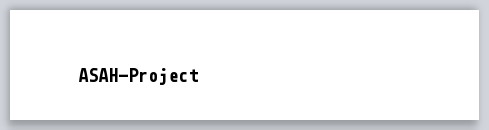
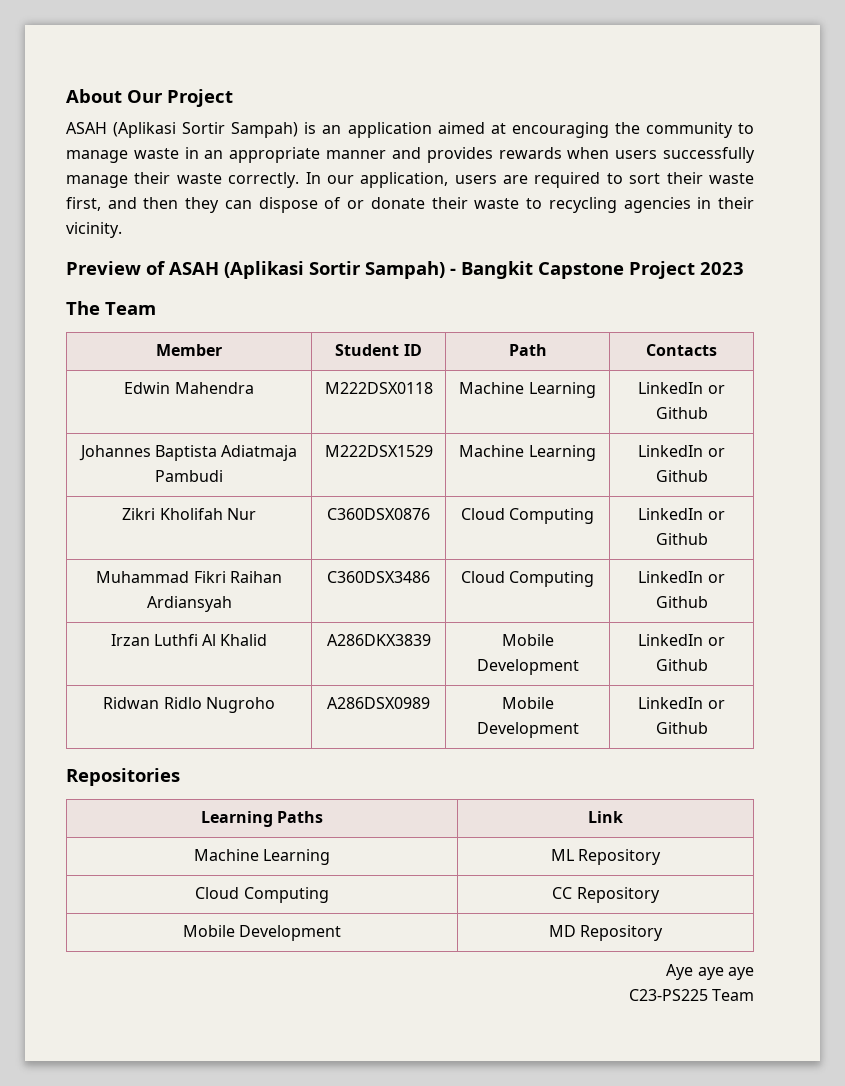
- ASAH-Project
+ About Our Project
+ ASAH (Aplikasi Sortir Sampah) is an application aimed at encouraging the community to manage waste in an appropriate manner and provides rewards when users successfully manage their waste correctly. In our application, users are required to sort their waste first, and then they can dispose of or donate their waste to recycling agencies in their vicinity.
+ Preview of ASAH (Aplikasi Sortir Sampah) - Bangkit Capstone Project 2023
+ The Team
+ Member | Student ID | Path | Contacts
+ Edwin Mahendra | M222DSX0118 | Machine Learning | LinkedIn or Github
+ Johannes Baptista Adiatmaja Pambudi | M222DSX1529 | Machine Learning | LinkedIn or Github
+ Zikri Kholifah Nur | C360DSX0876 | Cloud Computing | LinkedIn or Github
+ Muhammad Fikri Raihan Ardiansyah | C360DSX3486 | Cloud Computing | LinkedIn or Github
+ Irzan Luthfi Al Khalid | A286DKX3839 | Mobile Development | LinkedIn or Github
+ Ridwan Ridlo Nugroho | A286DSX0989 | Mobile Development | LinkedIn or Github
+ Repositories
+ Learning Paths | Link
+ Machine Learning | ML Repository
+ Cloud Computing | CC Repository
+ Mobile Development | MD Repository
+ Aye aye aye
+ C23-PS225 Team

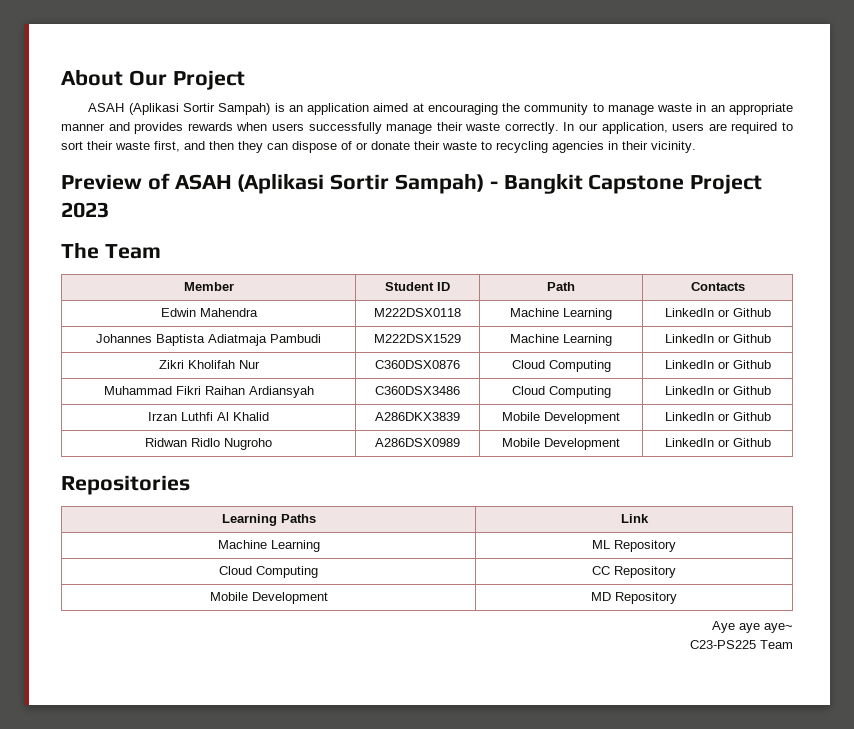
- Aye aye aye
+ Aye aye aye~

